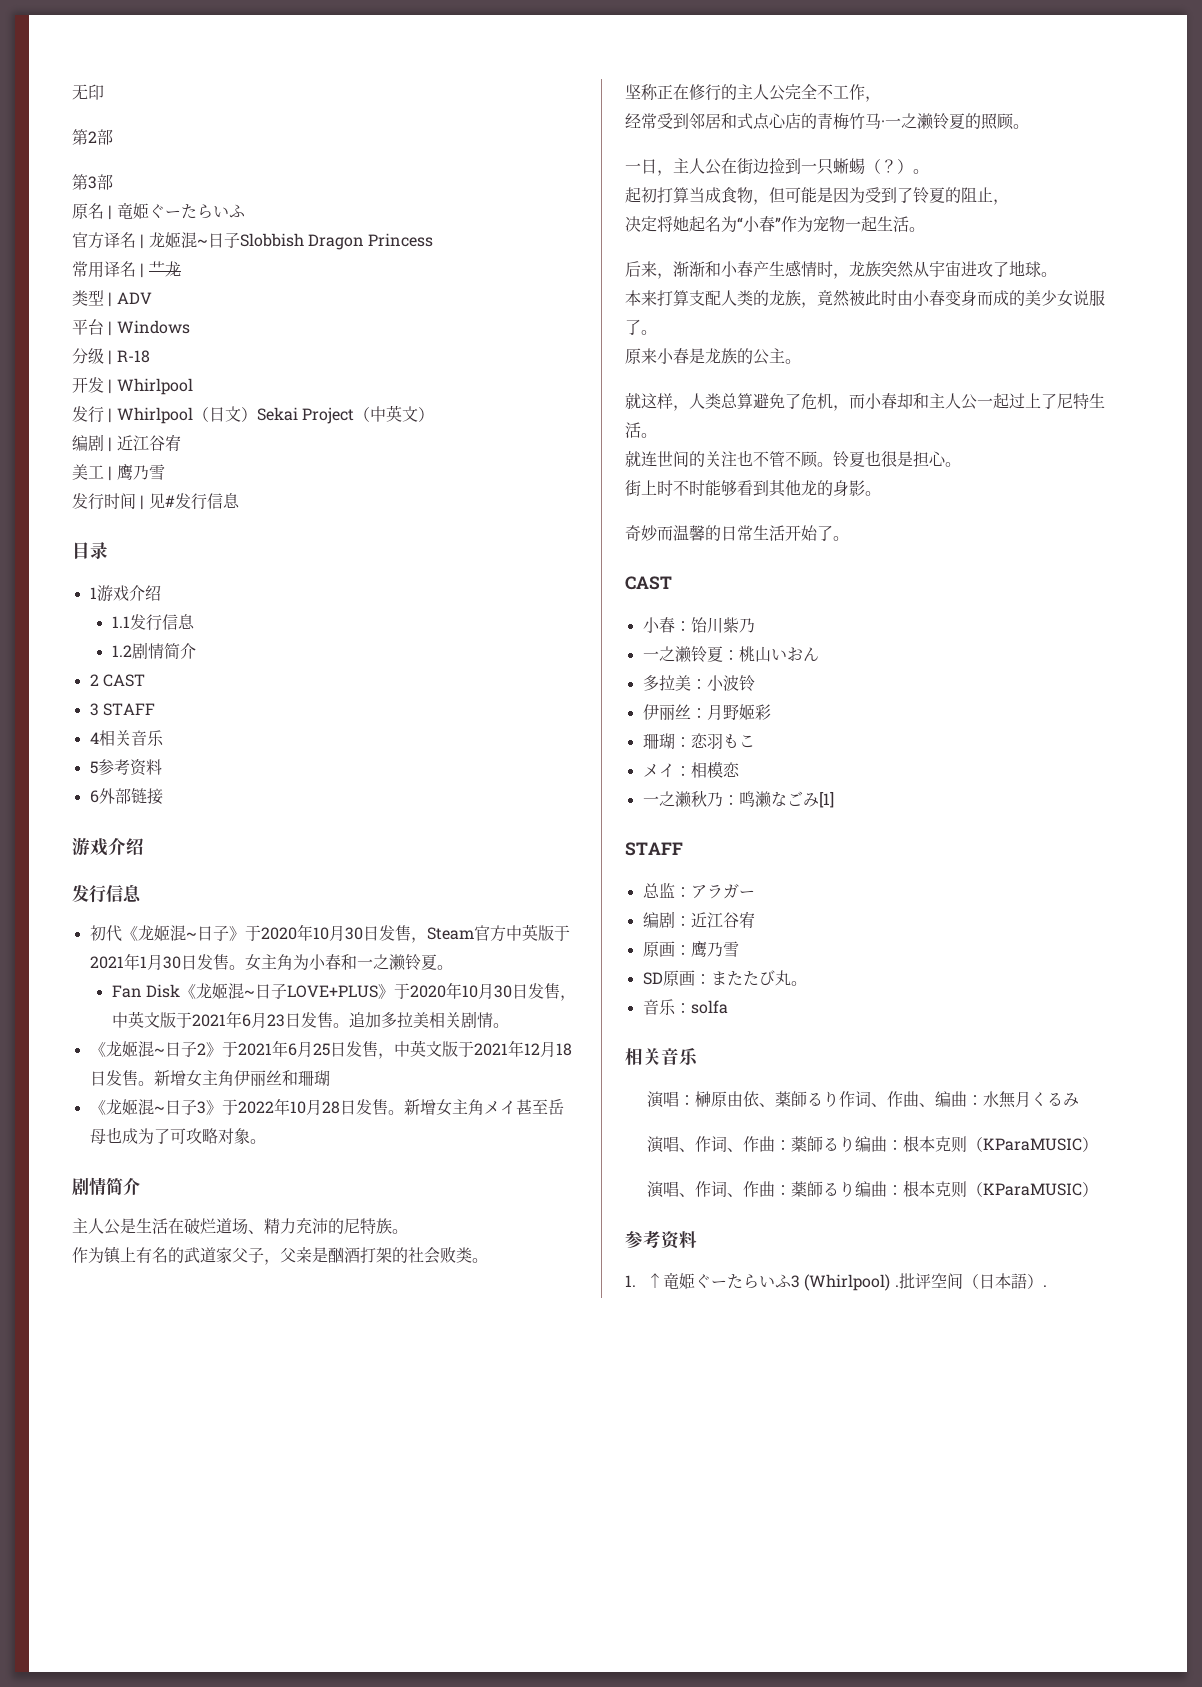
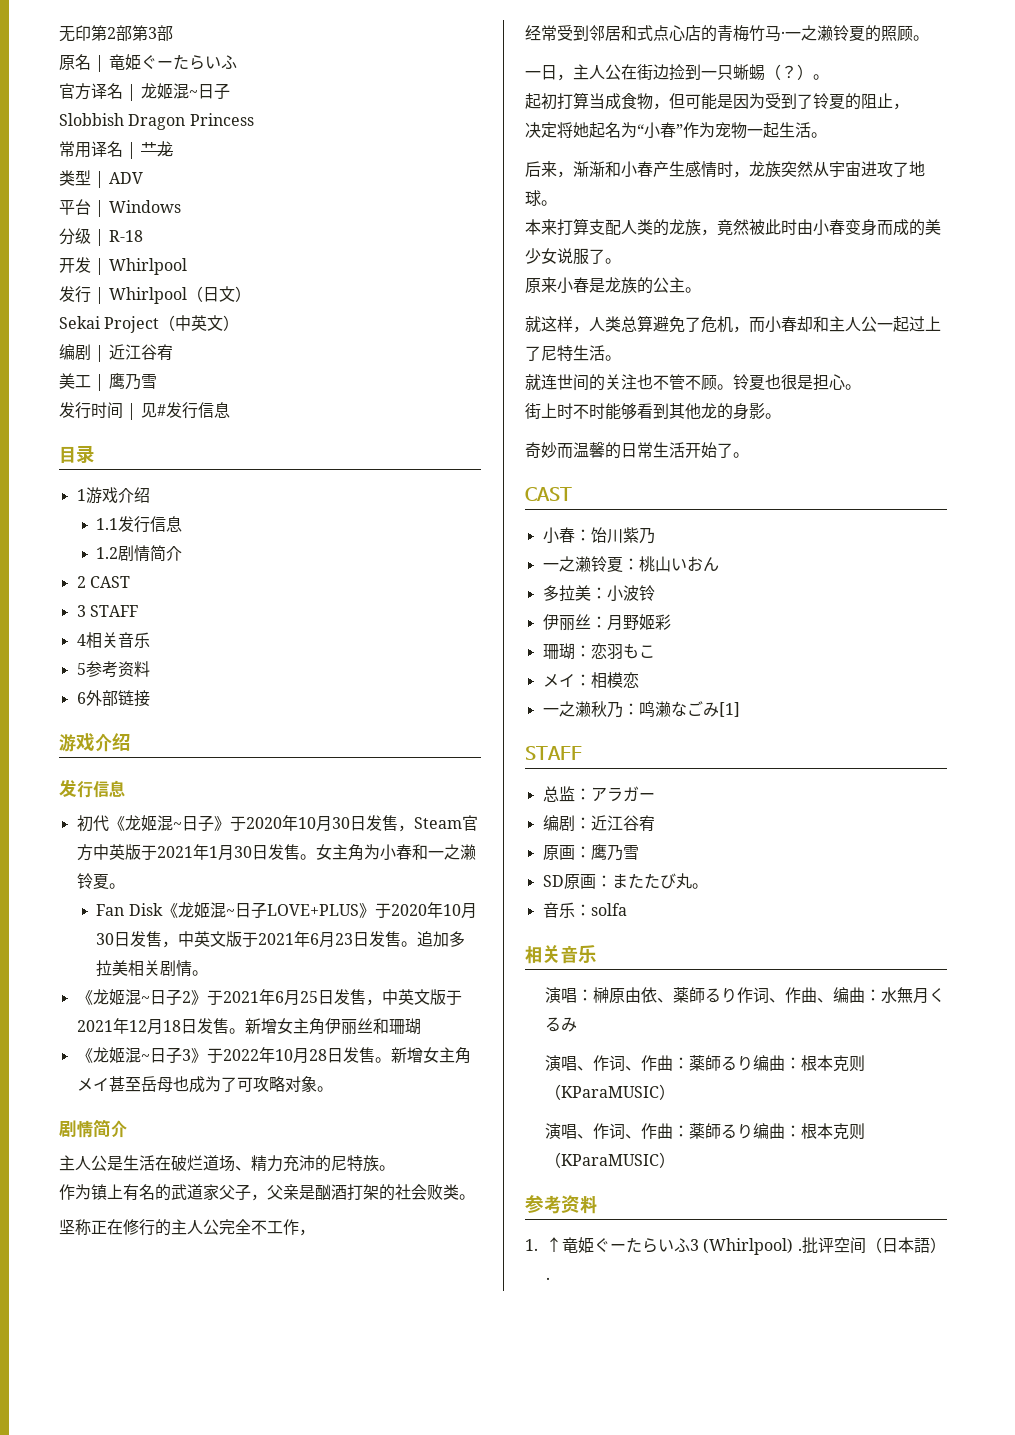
- 无印
- 第2部
- 第3部
+ 无印第2部第3部
- 官方译名 | 龙姬混~日子Slobbish Dragon Princess
+ 官方译名 | 龙姬混~日子
+ Slobbish Dragon Princess
- 发行 | Whirlpool（日文）Sekai Project（中英文）
+ 发行 | Whirlpool（日文）
+ Sekai Project（中英文）

